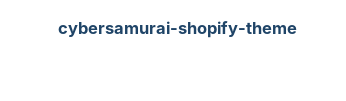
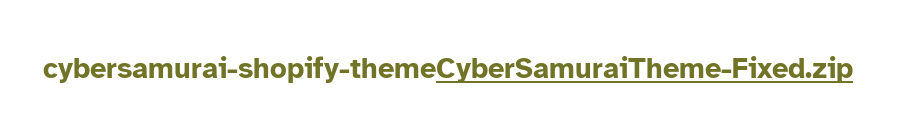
- cybersamurai-shopify-theme
+ cybersamurai-shopify-themeCyberSamuraiTheme-Fixed.zip

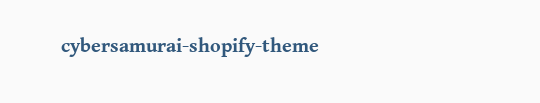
- cybersamurai-shopify-themeCyberSamuraiTheme-Fixed.zip
+ cybersamurai-shopify-theme

